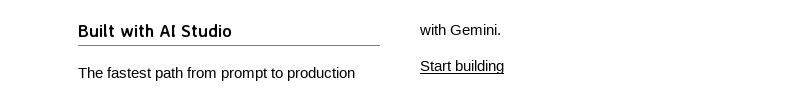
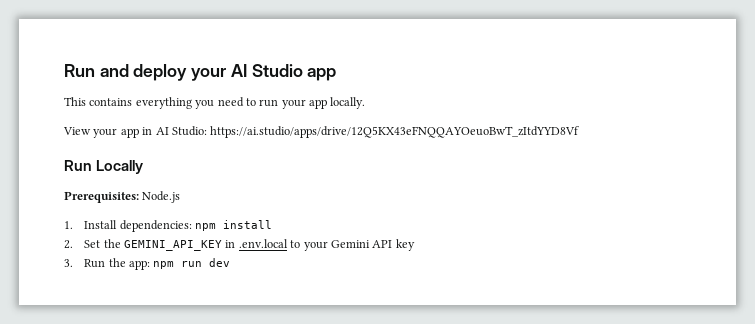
- Built with AI Studio
- The fastest path from prompt to production with Gemini.
- Start building
+ Run and deploy your AI Studio app
+ This contains everything you need to run your app locally.
+ View your app in AI Studio: https://ai.studio/apps/drive/12Q5KX43eFNQQAYOeuoBwT_zItdYYD8Vf
+ Run Locally
+ Prerequisites: Node.js
+ 1. Install dependencies: npm install
+ 2. Set the GEMINI_API_KEY in .env.local to your Gemini API key
+ 3. Run the app: npm run dev

